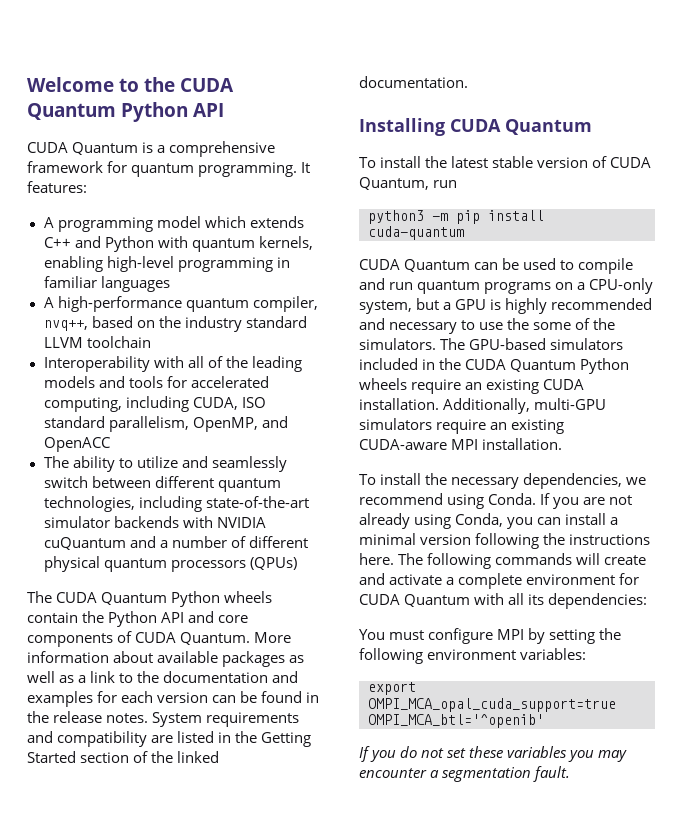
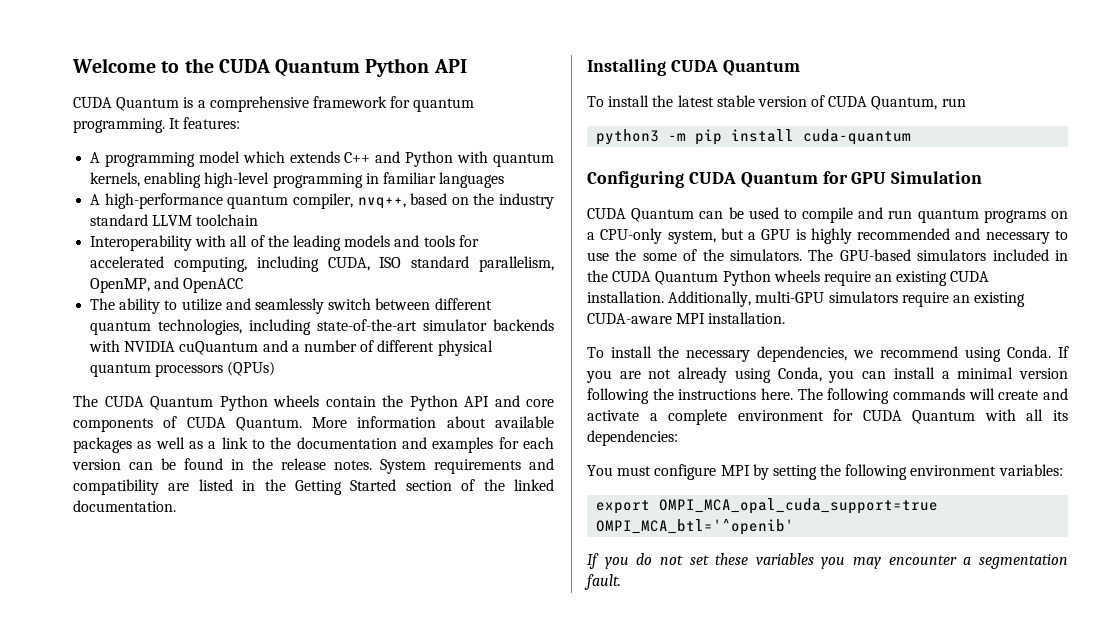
+ Configuring CUDA Quantum for GPU Simulation

